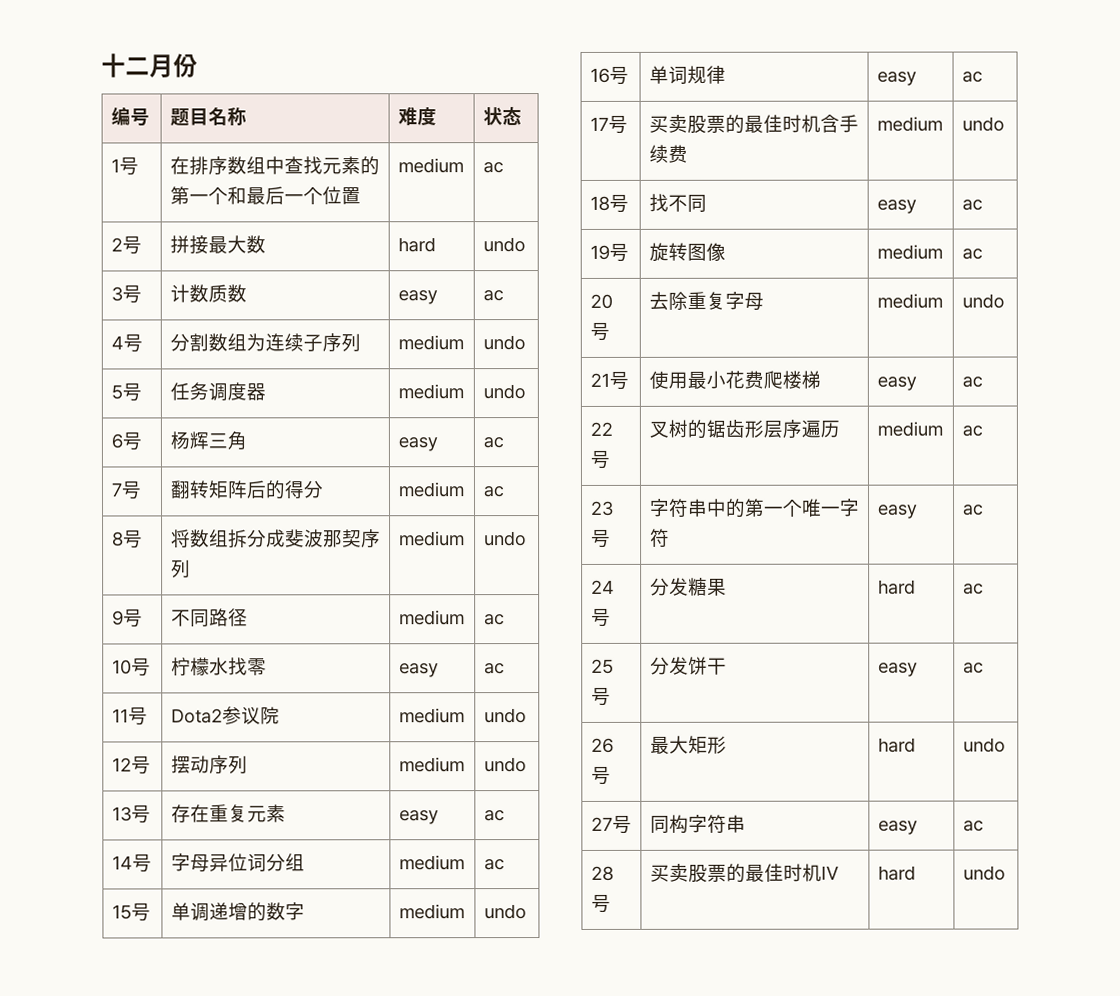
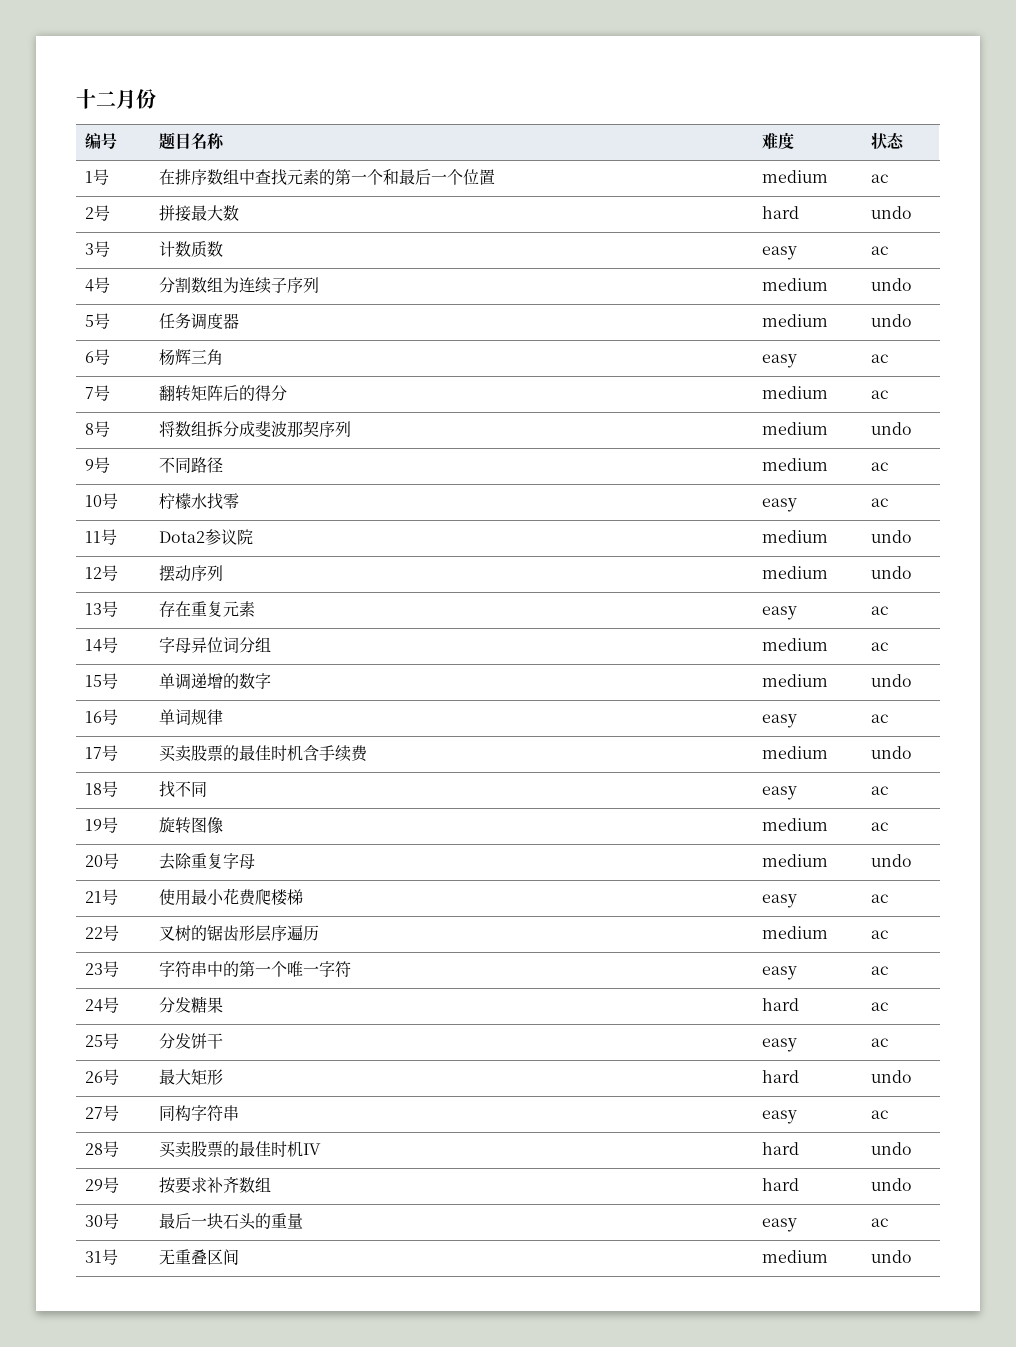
+ 29号 | 按要求补齐数组 | hard | undo
+ 30号 | 最后一块石头的重量 | easy | ac
+ 31号 | 无重叠区间 | medium | undo

